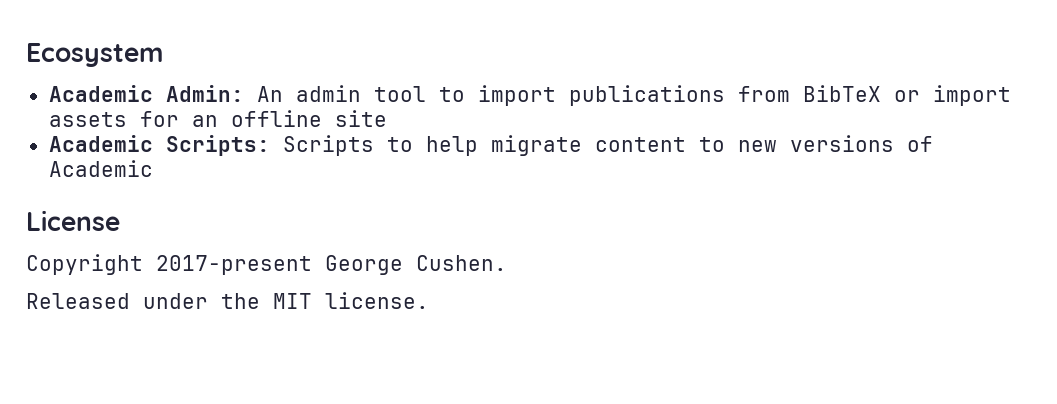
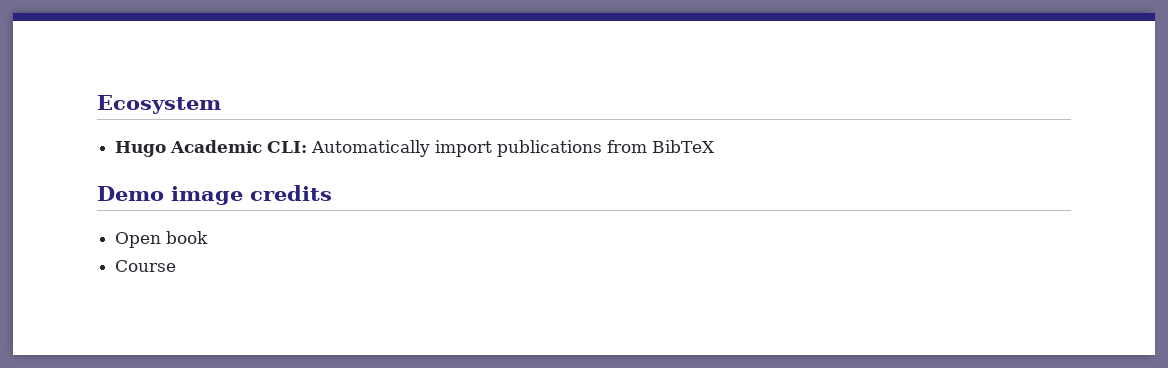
- Academic Admin: An admin tool to import publications from BibTeX or import assets for an offline site
- Academic Scripts: Scripts to help migrate content to new versions of Academic
- License
- Copyright 2017-present George Cushen.
- Released under the MIT license.
+ Hugo Academic CLI: Automatically import publications from BibTeX
+ Demo image credits
+ Open book
+ Course

